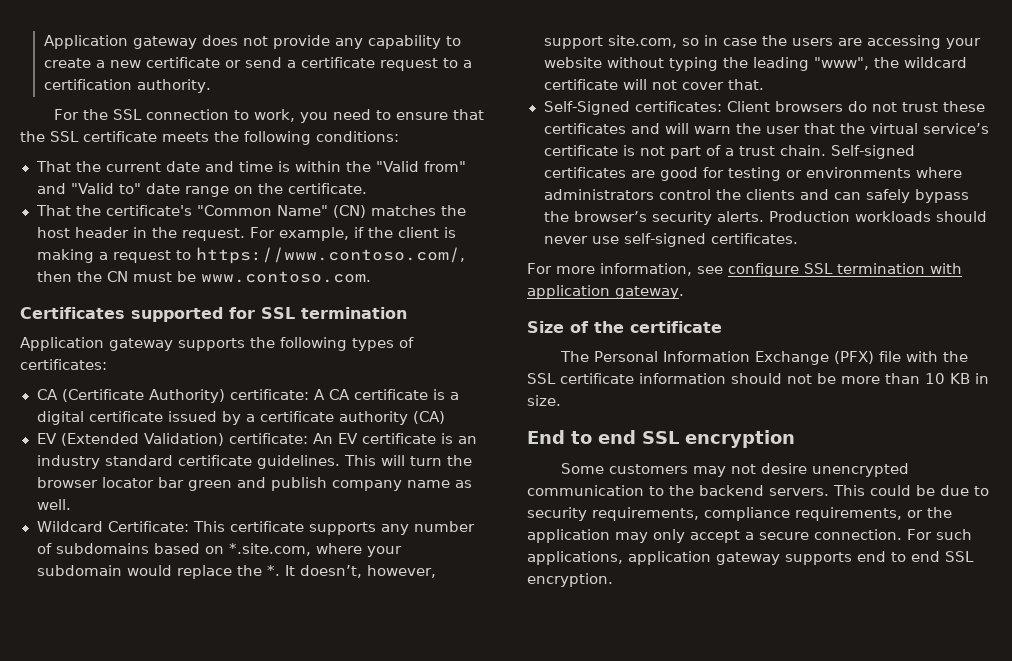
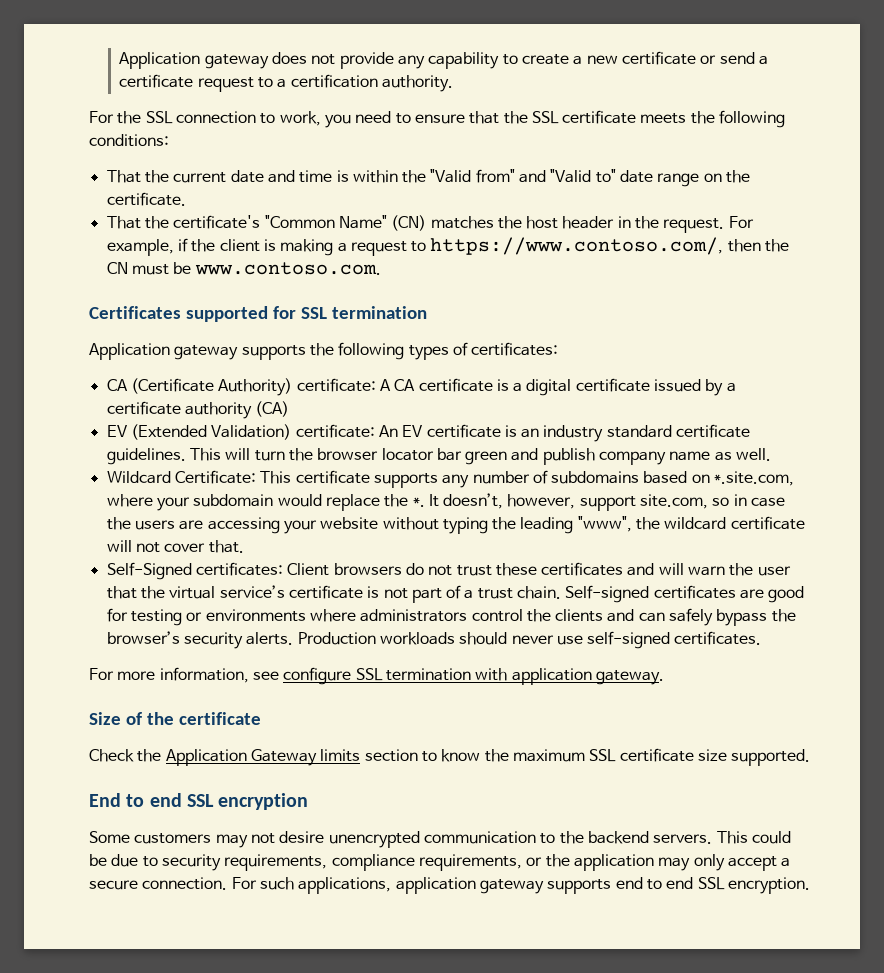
- The Personal Information Exchange (PFX) file with the SSL certificate information should not be more than 10 KB in size.
+ Check the Application Gateway limits section to know the maximum SSL certificate size supported.

